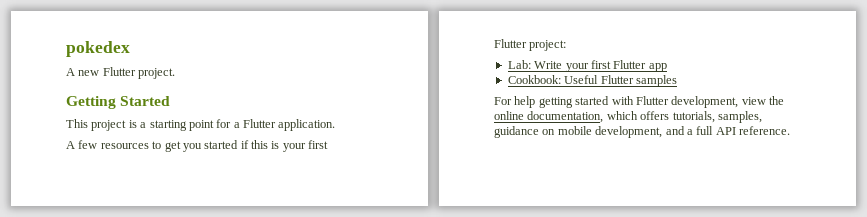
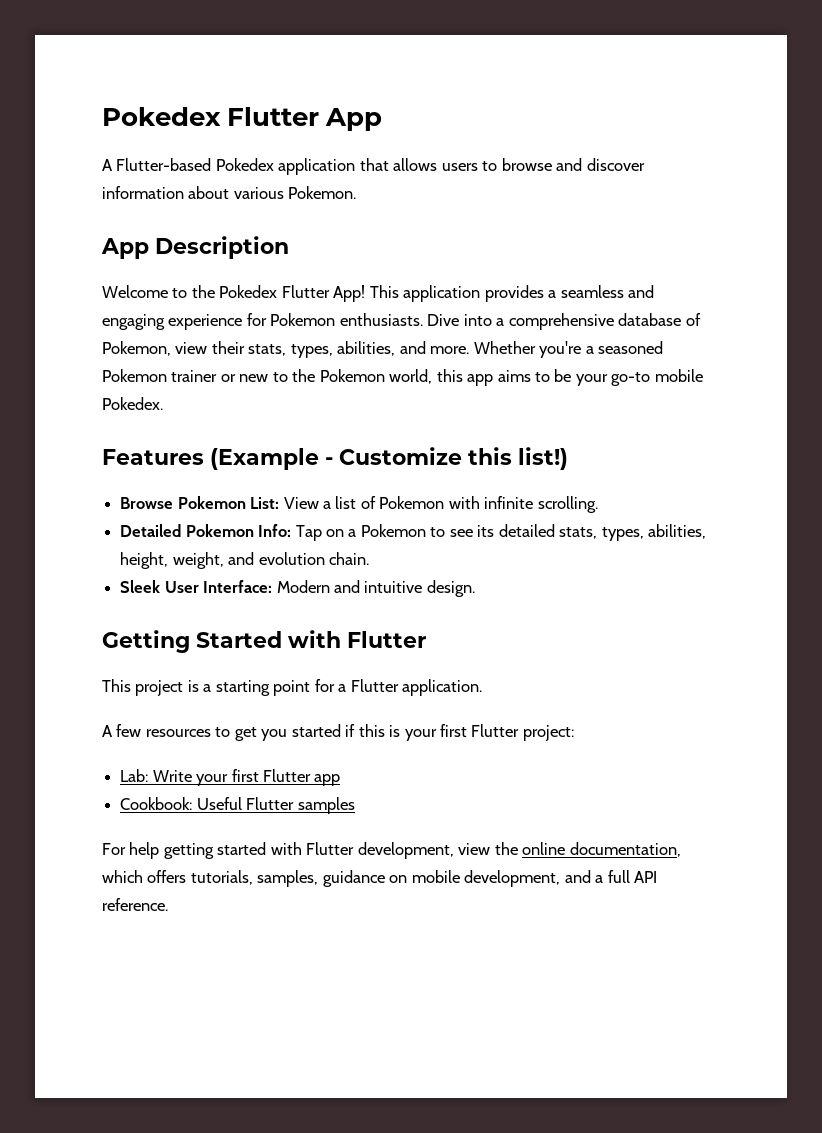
- pokedex
- A new Flutter project.
+ Pokedex Flutter App
+ A Flutter-based Pokedex application that allows users to browse and discover information about various Pokemon.
+ App Description
+ Welcome to the Pokedex Flutter App! This application provides a seamless and engaging experience for Pokemon enthusiasts. Dive into a comprehensive database of Pokemon, view their stats, types, abilities, and more. Whether you're a seasoned Pokemon trainer or new to the Pokemon world, this app aims to be your go-to mobile Pokedex.
+ Features (Example - Customize this list!)
+ Browse Pokemon List: View a list of Pokemon with infinite scrolling.
+ Detailed Pokemon Info: Tap on a Pokemon to see its detailed stats, types, abilities, height, weight, and evolution chain.
+ Sleek User Interface: Modern and intuitive design.
- Getting Started
+ Getting Started with Flutter

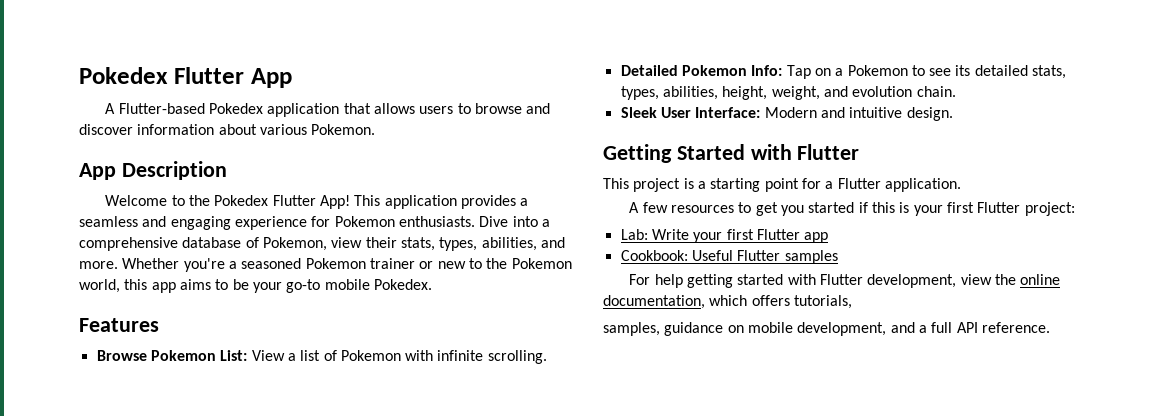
- Features (Example - Customize this list!)
+ Features
- For help getting started with Flutter development, view the online documentation, which offers tutorials, samples, guidance on mobile development, and a full API reference.
+ For help getting started with Flutter development, view the online documentation, which offers tutorials,
+ samples, guidance on mobile development, and a full API reference.

